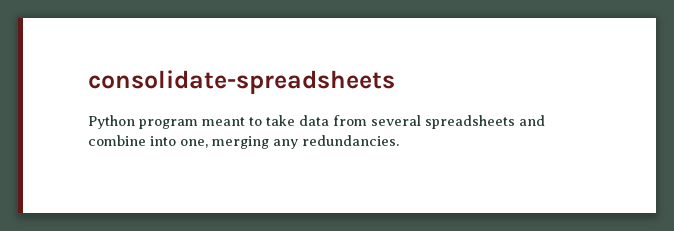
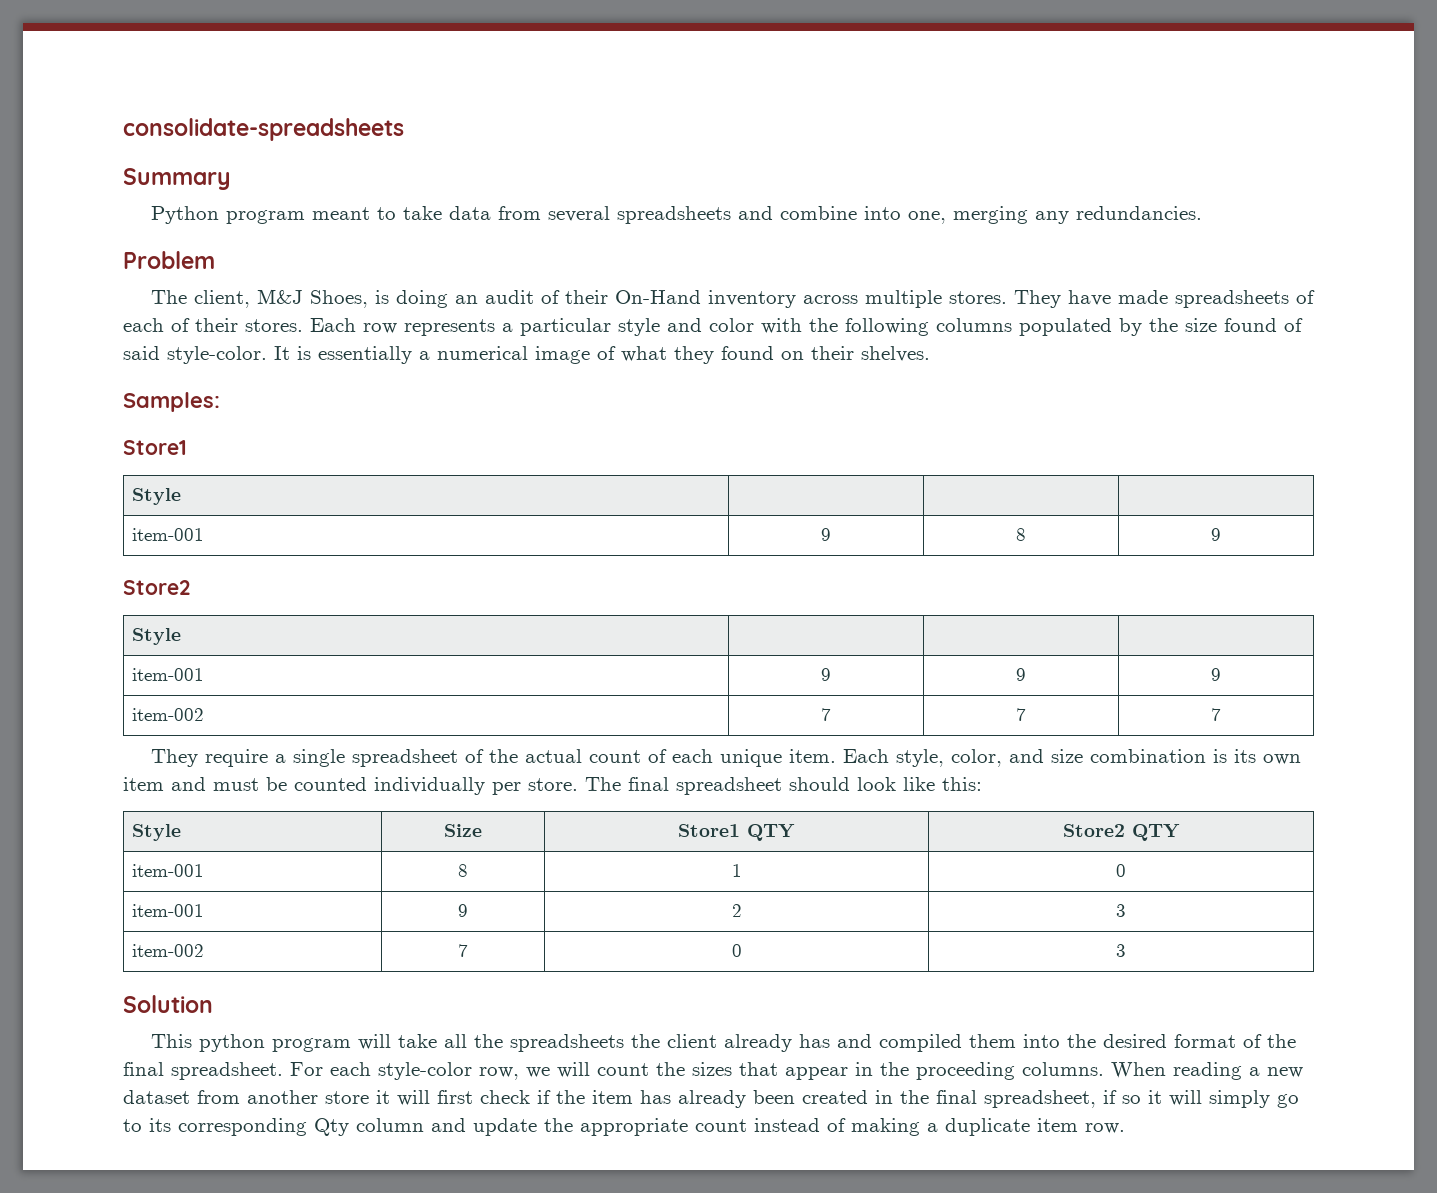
+ Summary
+ Problem
+ The client, M&J Shoes, is doing an audit of their On-Hand inventory across multiple stores. They have made spreadsheets of each of their stores. Each row represents a particular style and color with the following columns populated by the size found of said style-color. It is essentially a numerical image of what they found on their shelves.
+ Samples:
+ Store1
+ Style | | |
+ item-001 | 9 | 8 | 9
+ Store2
+ Style | | |
+ item-001 | 9 | 9 | 9
+ item-002 | 7 | 7 | 7
+ They require a single spreadsheet of the actual count of each unique item. Each style, color, and size combination is its own item and must be counted individually per store. The final spreadsheet should look like this:
+ Style | Size | Store1 QTY | Store2 QTY
+ item-001 | 8 | 1 | 0
+ item-001 | 9 | 2 | 3
+ item-002 | 7 | 0 | 3
+ Solution
+ This python program will take all the spreadsheets the client already has and compiled them into the desired format of the final spreadsheet. For each style-color row, we will count the sizes that appear in the proceeding columns. When reading a new dataset from another store it will first check if the item has already been created in the final spreadsheet, if so it will simply go to its corresponding Qty column and update the appropriate count instead of making a duplicate item row.

